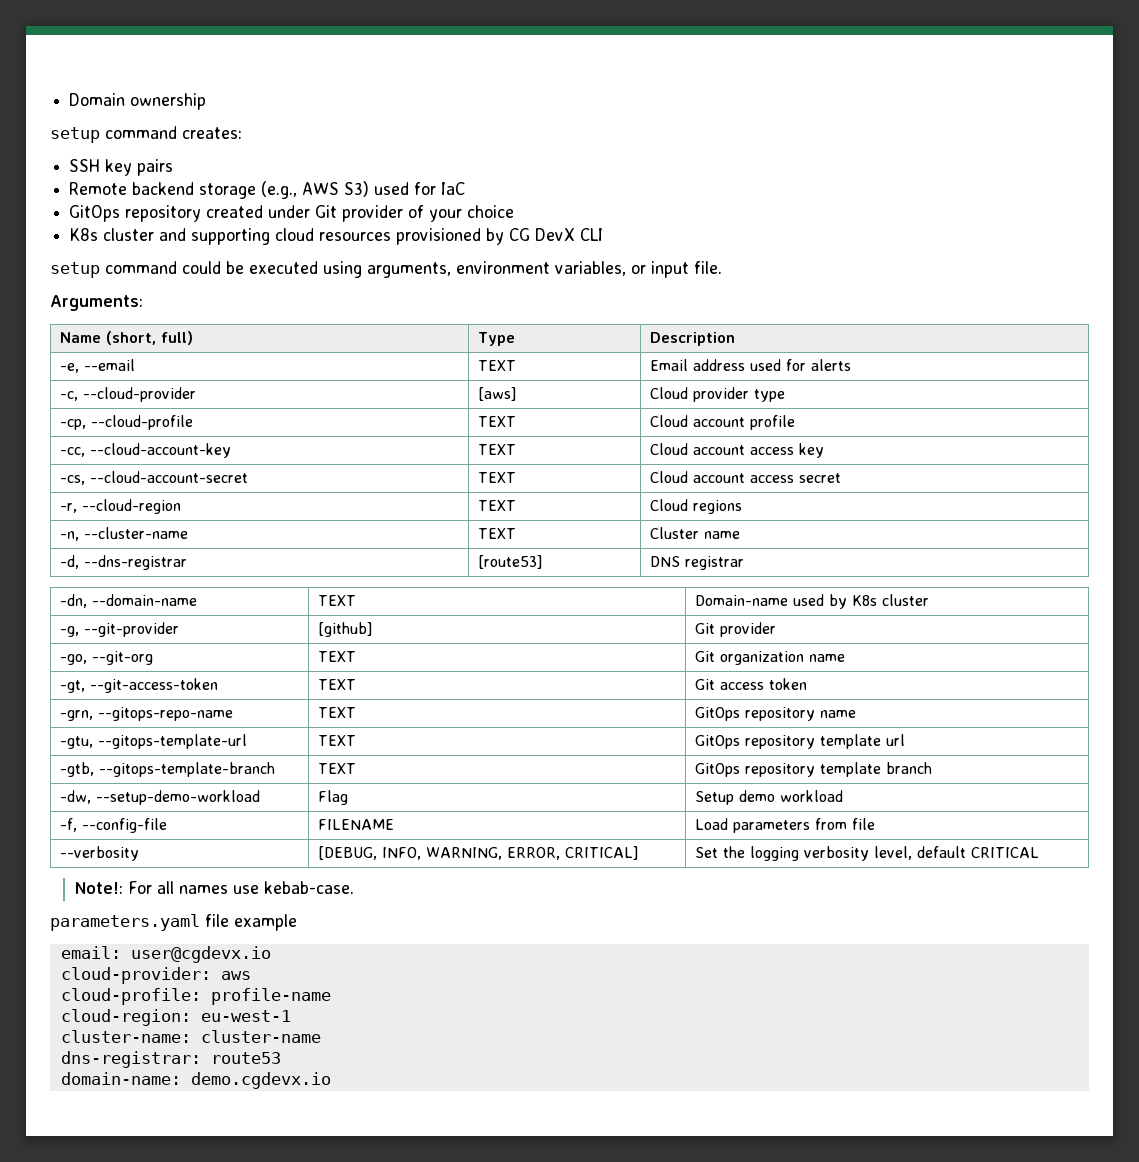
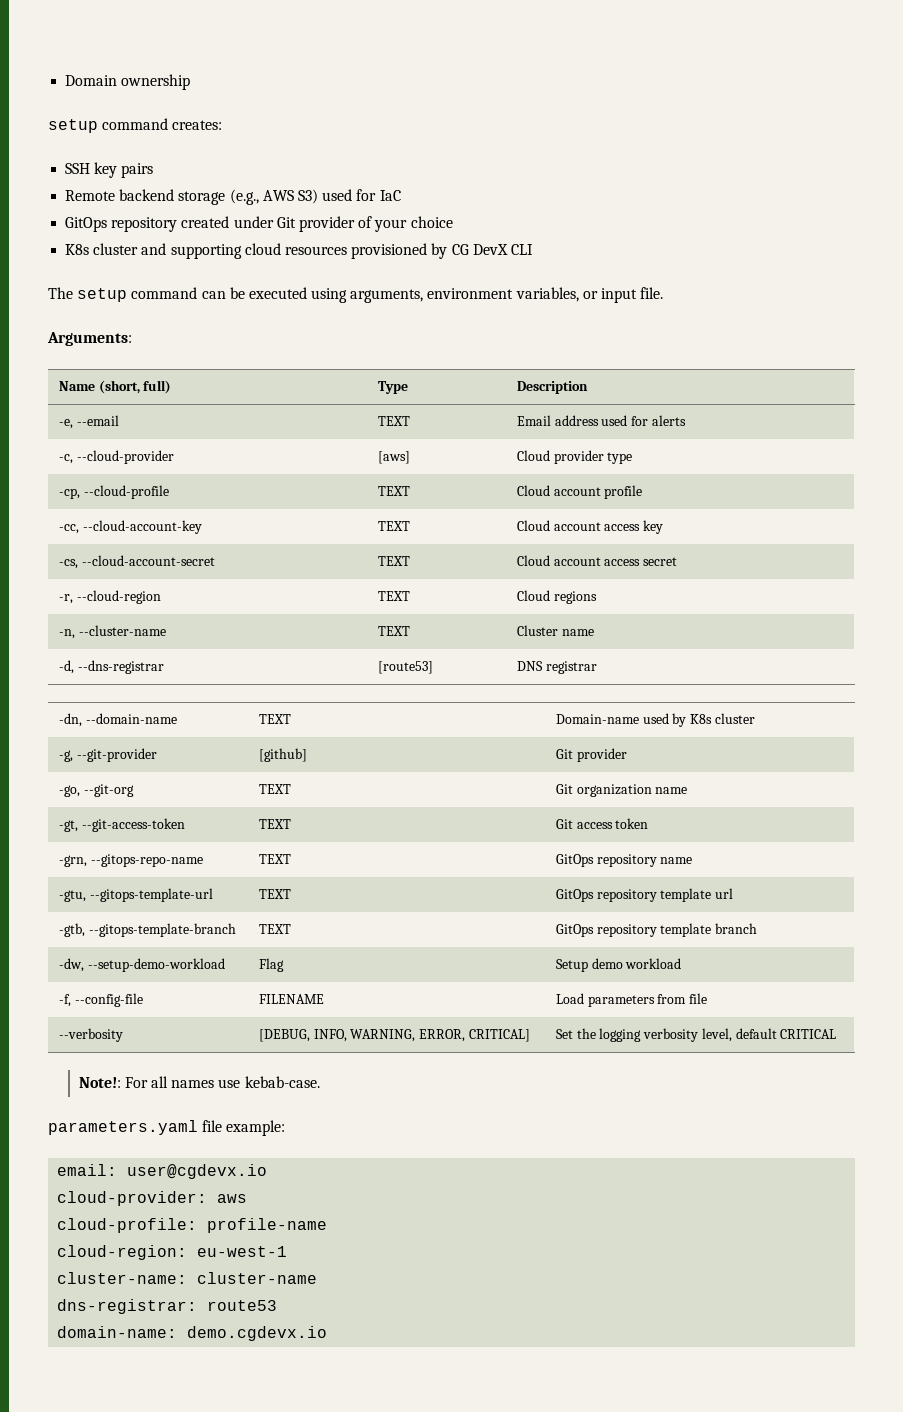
- setup command could be executed using arguments, environment variables, or input file.
+ The setup command can be executed using arguments, environment variables, or input file.
- parameters.yaml file example
+ parameters.yaml file example:

